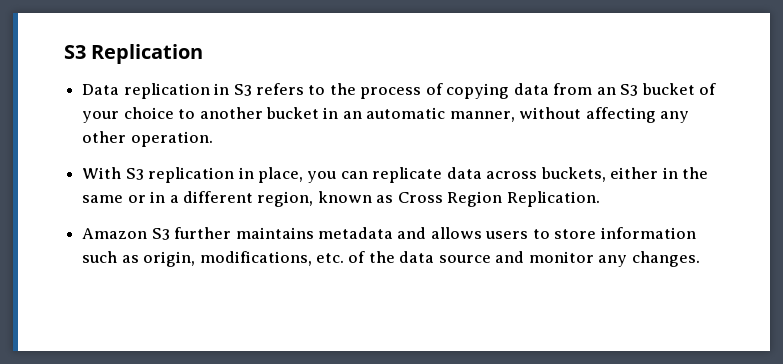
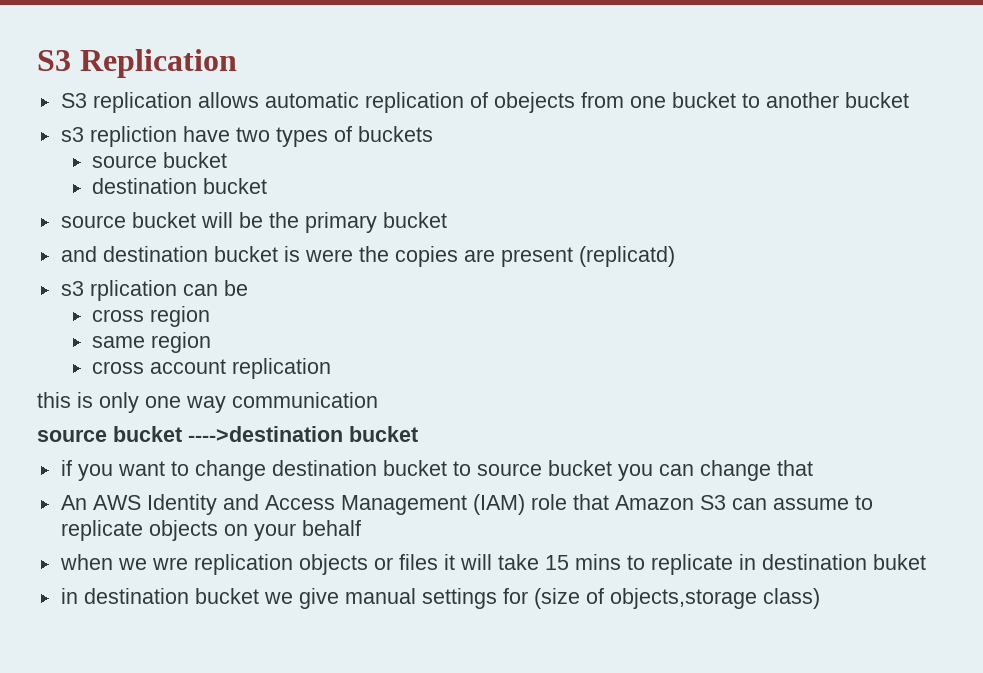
- Data replication in S3 refers to the process of copying data from an S3 bucket of your choice to another bucket in an automatic manner, without affecting any other operation.
- With S3 replication in place, you can replicate data across buckets, either in the same or in a different region, known as Cross Region Replication.
- Amazon S3 further maintains metadata and allows users to store information such as origin, modifications, etc. of the data source and monitor any changes.
+ S3 replication allows automatic replication of obejects from one bucket to another bucket
+ s3 repliction have two types of buckets
+ source bucket
+ destination bucket
+ source bucket will be the primary bucket
+ and destination bucket is were the copies are present (replicatd)
+ s3 rplication can be
+ cross region
+ same region
+ cross account replication
+ this is only one way communication
+ source bucket ---->destination bucket
+ if you want to change destination bucket to source bucket you can change that
+ An AWS Identity and Access Management (IAM) role that Amazon S3 can assume to replicate objects on your behalf
+ when we wre replication objects or files it will take 15 mins to replicate in destination buket
+ in destination bucket we give manual settings for (size of objects,storage class)

